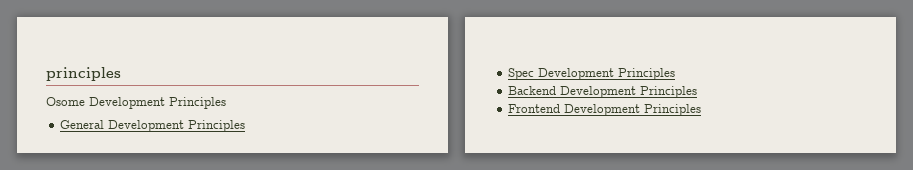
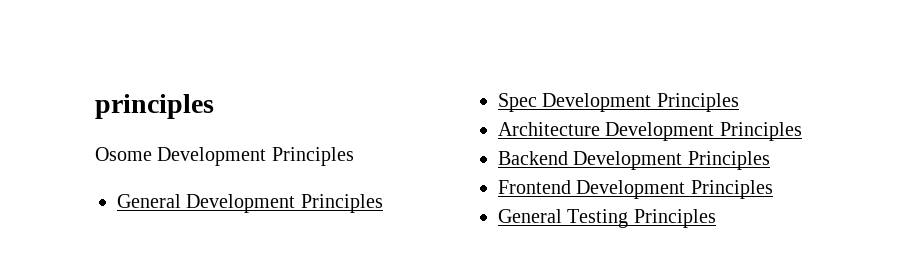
+ Architecture Development Principles
+ General Testing Principles

